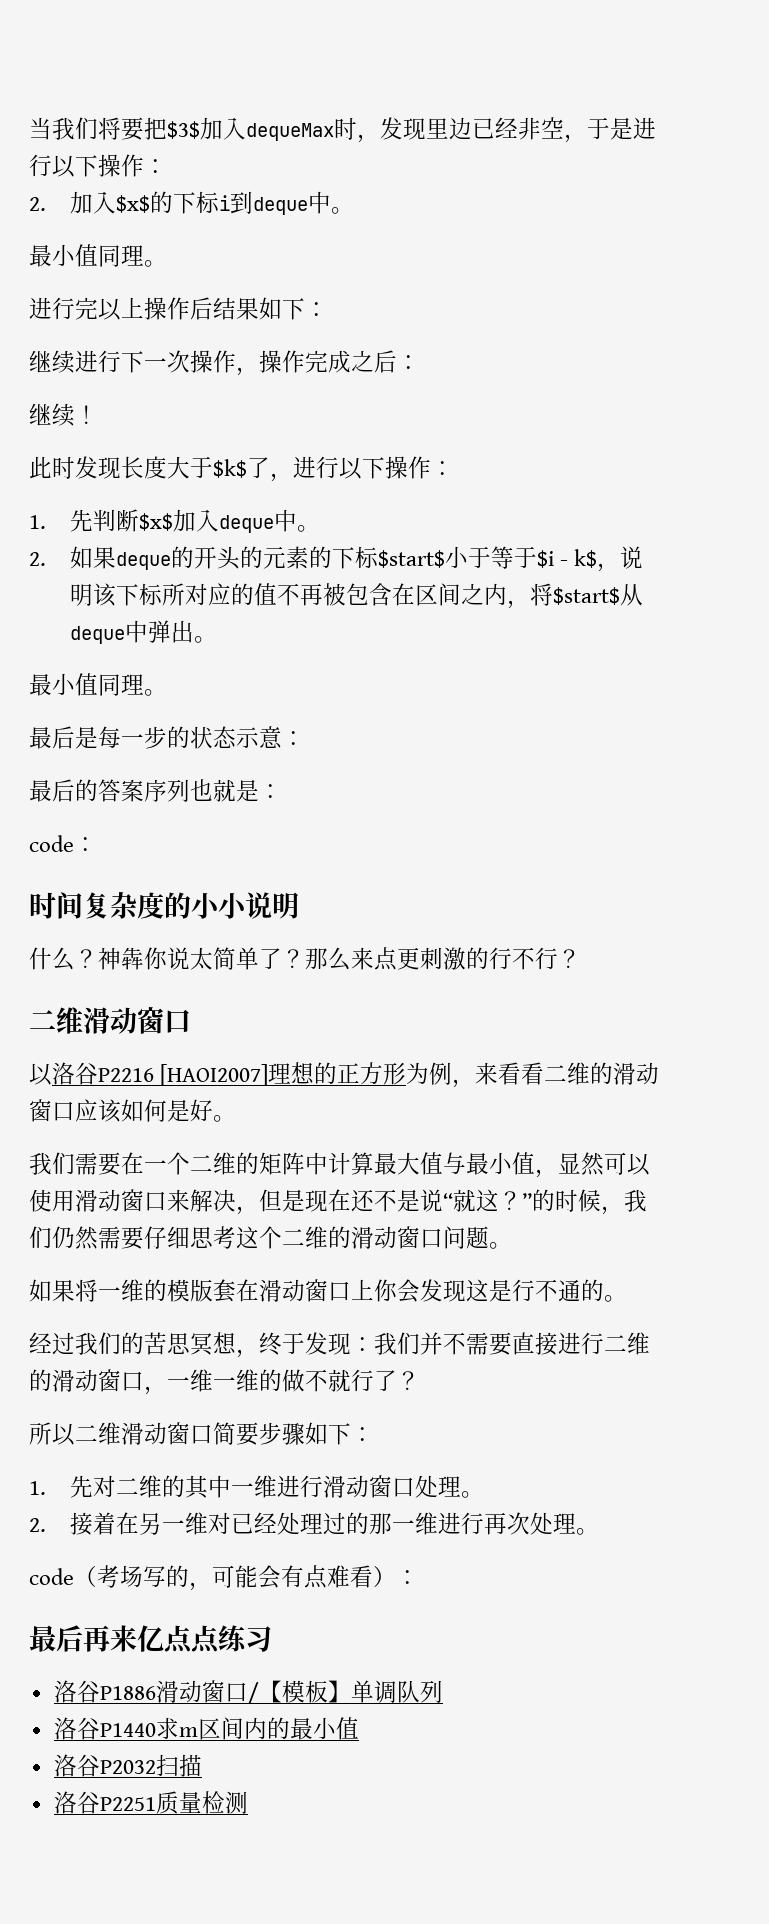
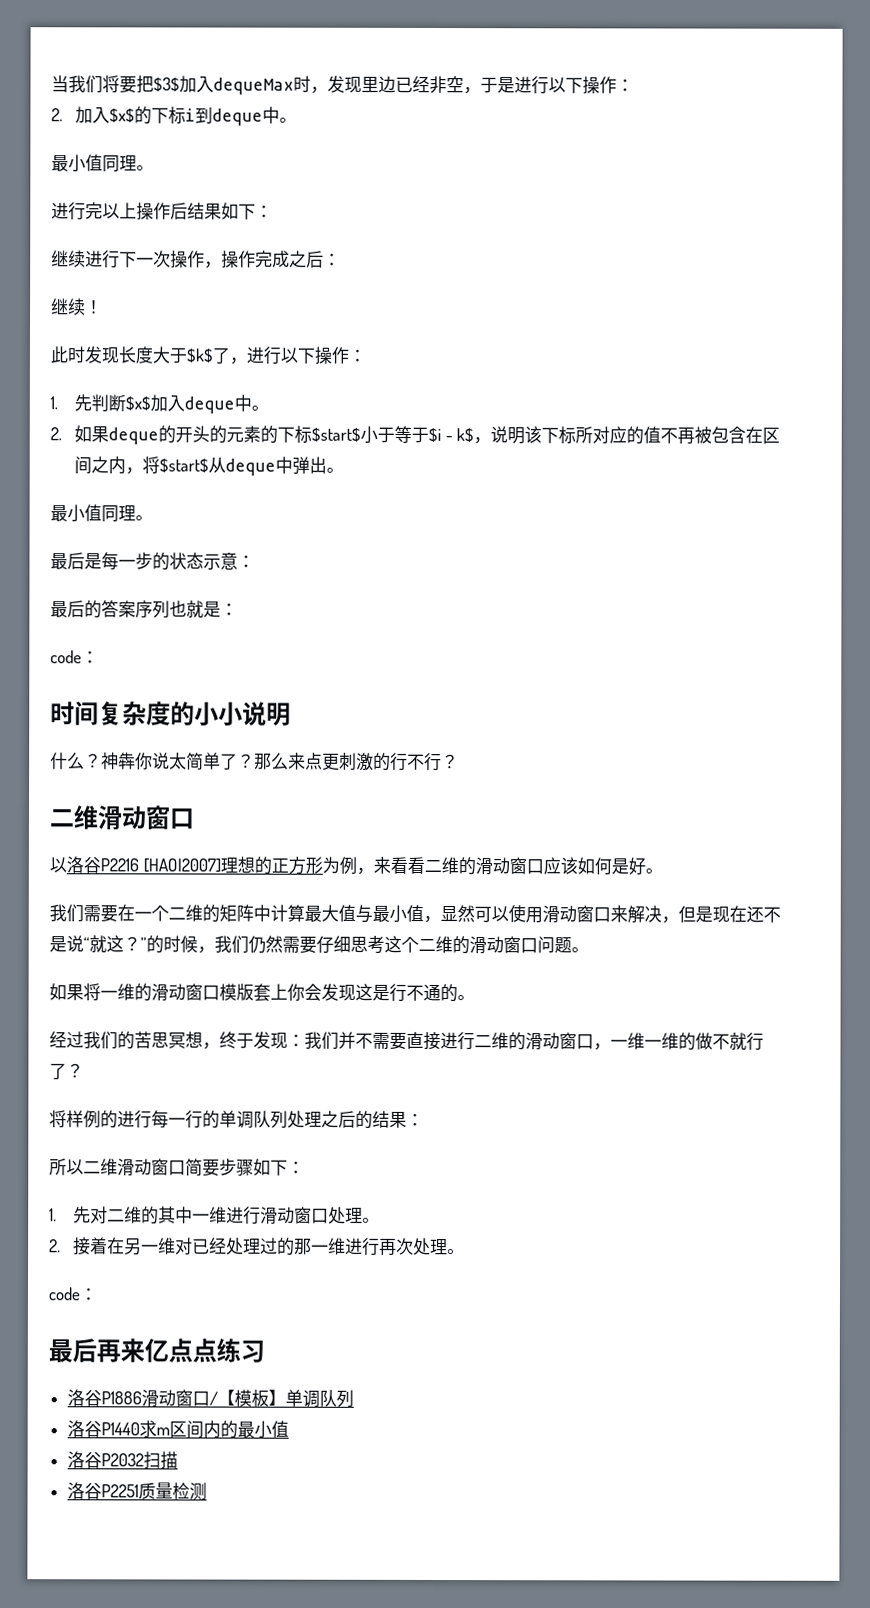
- 如果将一维的模版套在滑动窗口上你会发现这是行不通的。
+ 如果将一维的滑动窗口模版套上你会发现这是行不通的。
+ 将样例的进行每一行的单调队列处理之后的结果：
  2.接着在另一维对已经处理过的那一维进行再次处理。
- code（考场写的，可能会有点难看）：
+ code：

